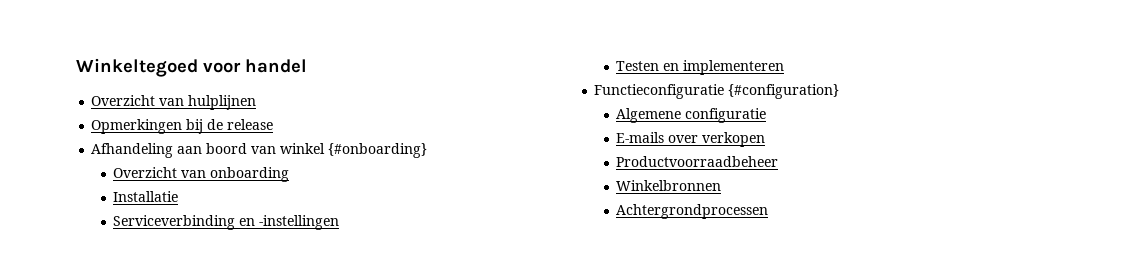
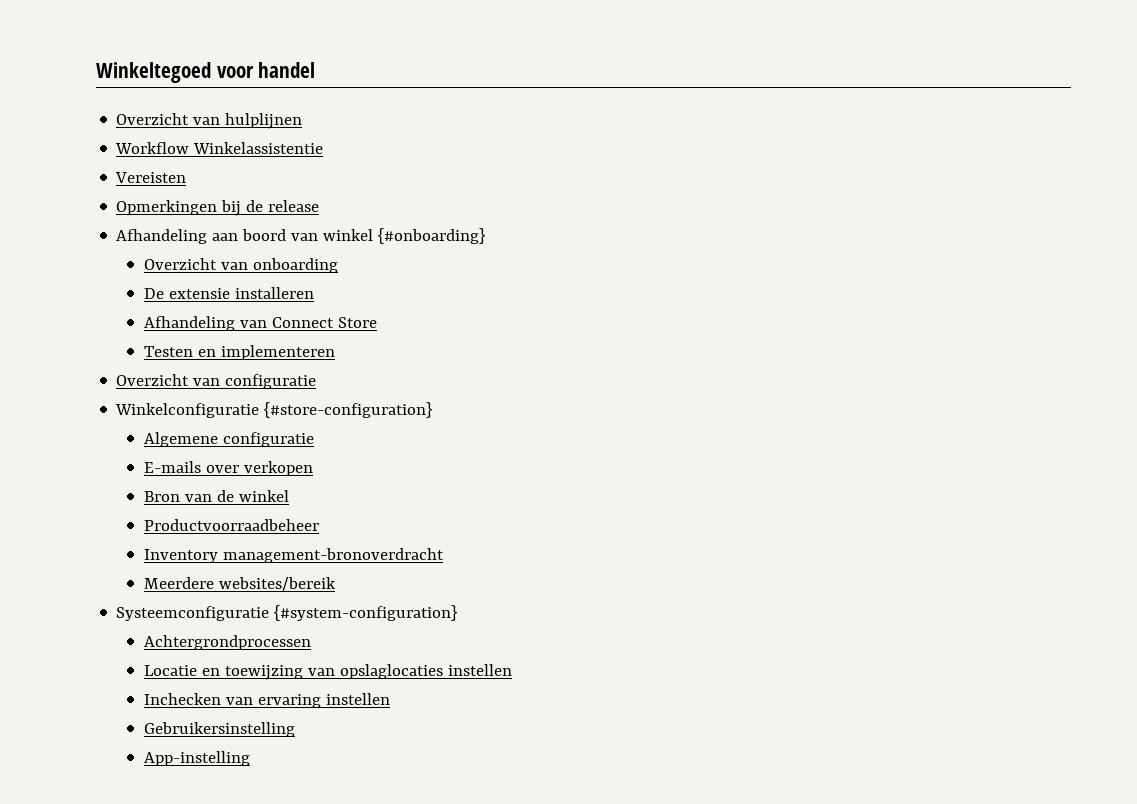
+ Workflow Winkelassistentie
+ Vereisten
- Installatie
- Serviceverbinding en -instellingen
+ De extensie installeren
+ Afhandeling van Connect Store
  Testen en implementeren
- Functieconfiguratie {#configuration}
+ Overzicht van configuratie
+ Winkelconfiguratie {#store-configuration}
+ Bron van de winkel
  Productvoorraadbeheer
- Winkelbronnen
+ Inventory management-bronoverdracht
+ Meerdere websites/bereik
+ Systeemconfiguratie {#system-configuration}
  Achtergrondprocessen
+ Locatie en toewijzing van opslaglocaties instellen
+ Inchecken van ervaring instellen
+ Gebruikersinstelling
+ App-instelling

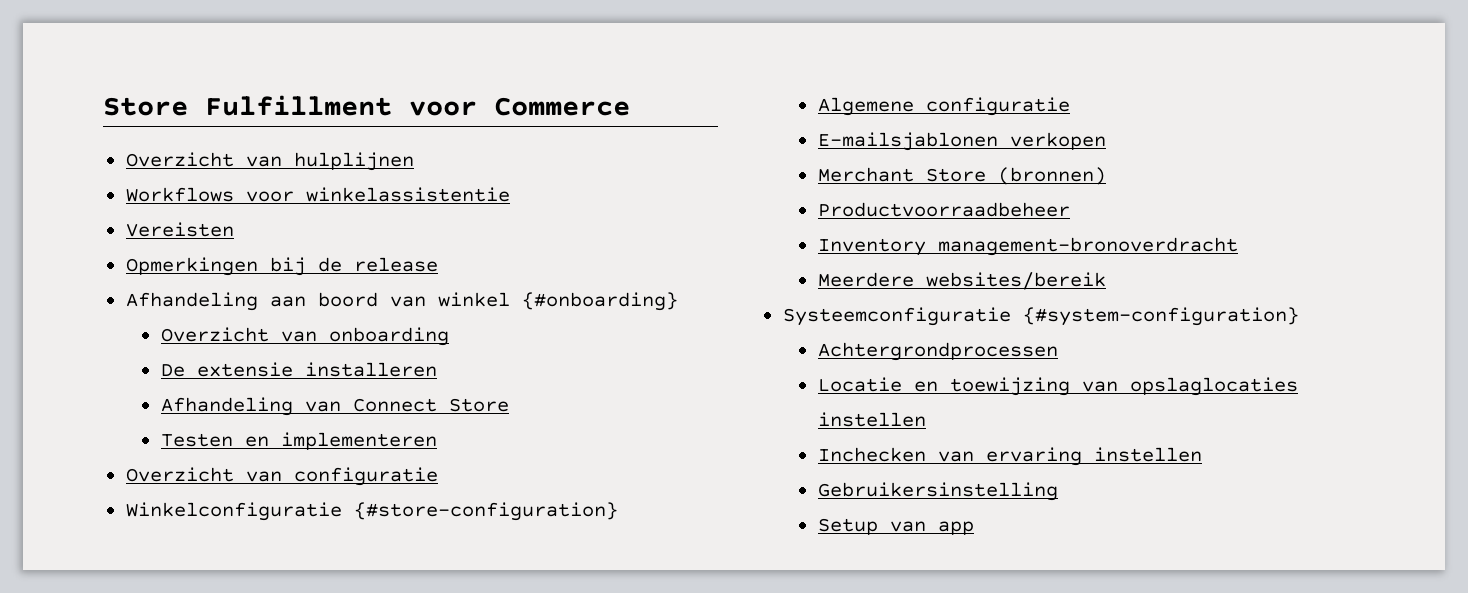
- Winkeltegoed voor handel
+ Store Fulfillment voor Commerce
- Workflow Winkelassistentie
+ Workflows voor winkelassistentie
- E-mails over verkopen
+ E-mailsjablonen verkopen
- Bron van de winkel
+ Merchant Store (bronnen)
- App-instelling
+ Setup van app

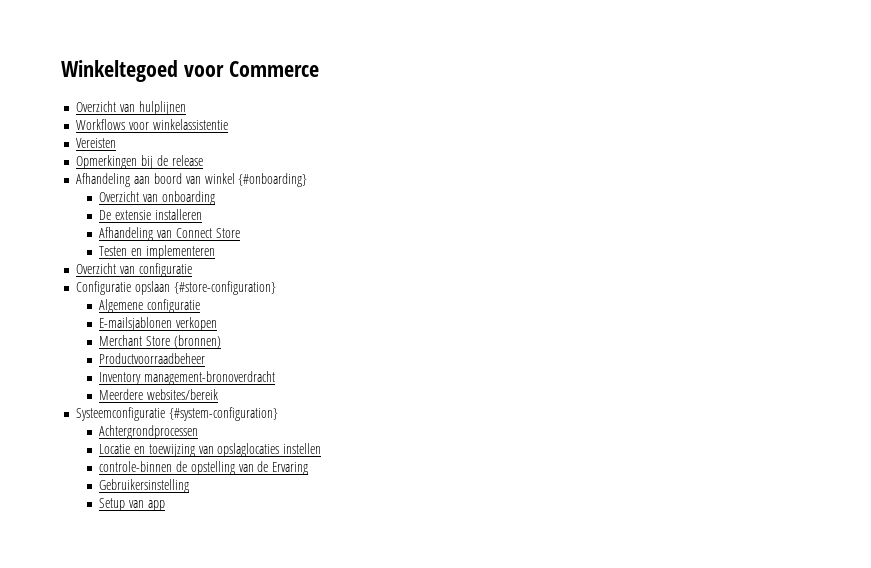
- Store Fulfillment voor Commerce
+ Winkeltegoed voor Commerce
- Winkelconfiguratie {#store-configuration}
+ Configuratie opslaan {#store-configuration}
- Inchecken van ervaring instellen
+ controle-binnen de opstelling van de Ervaring

